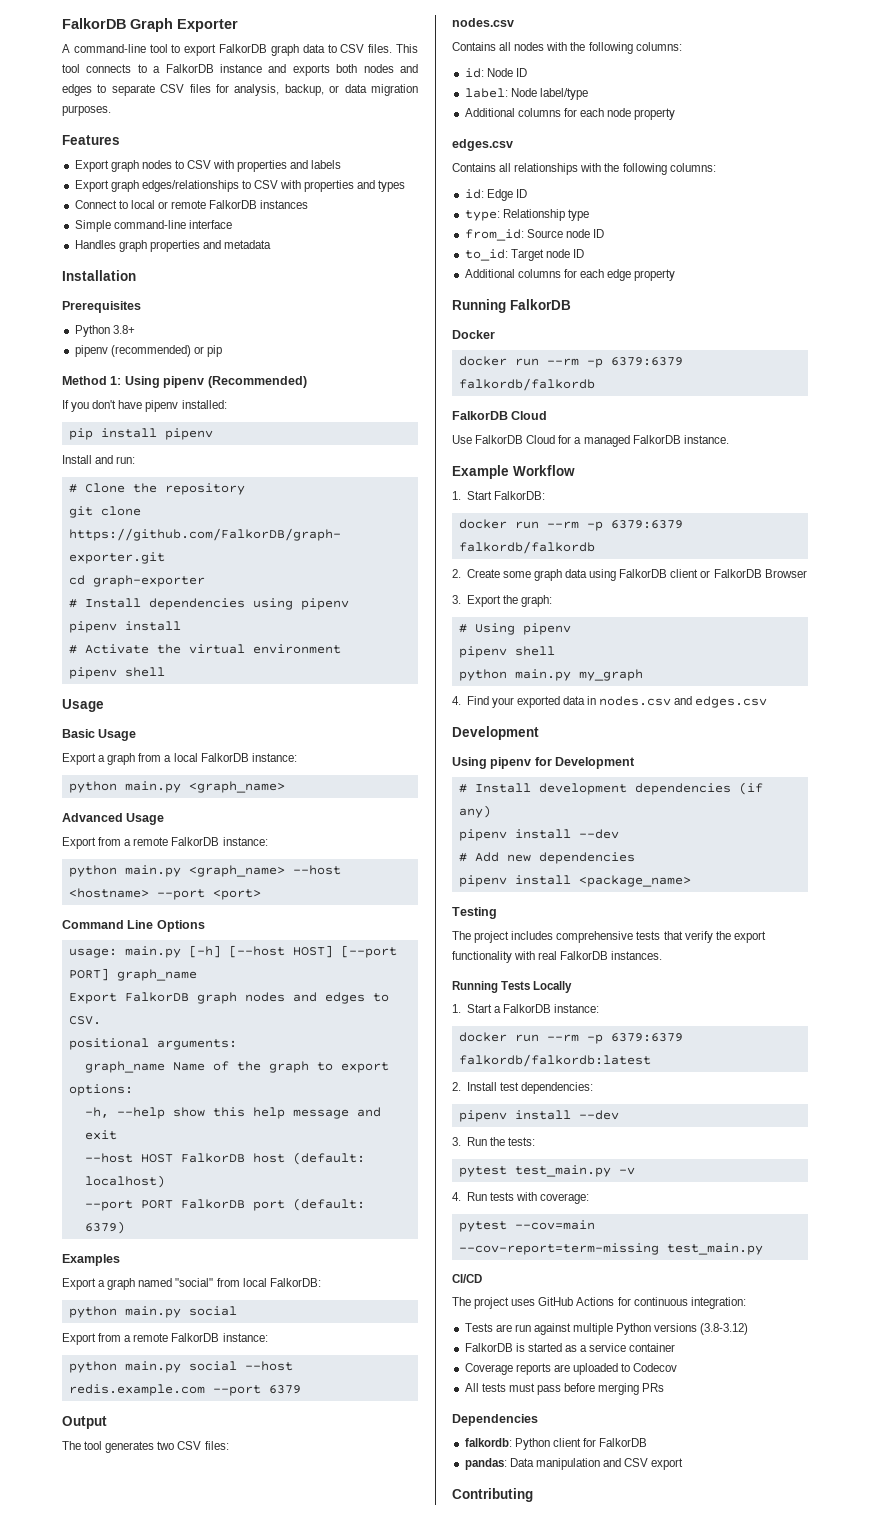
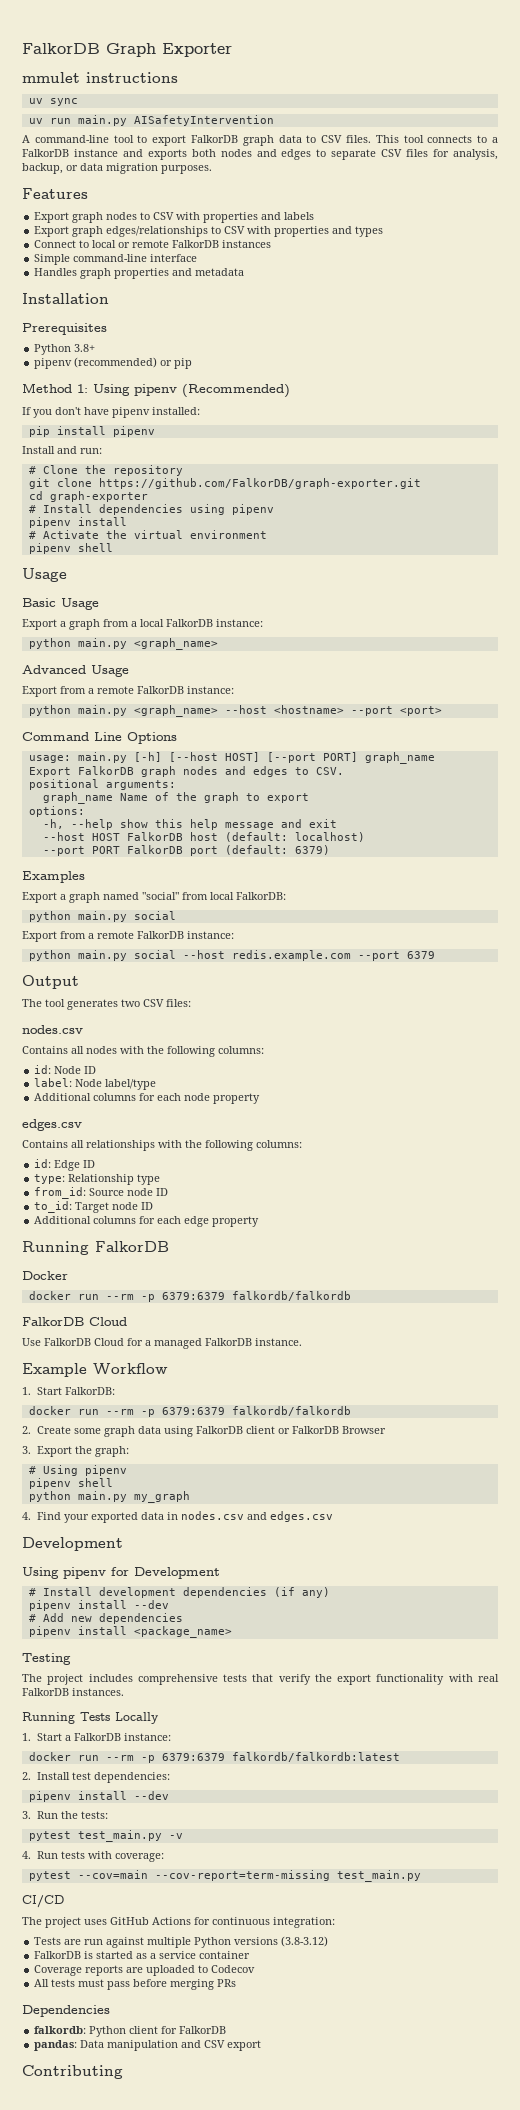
+ mmulet instructions
+ uv sync
+ uv run main.py AISafetyIntervention

